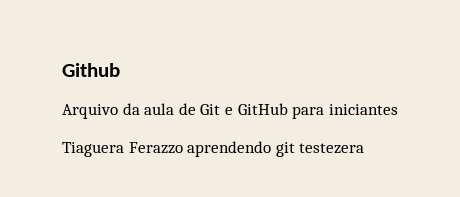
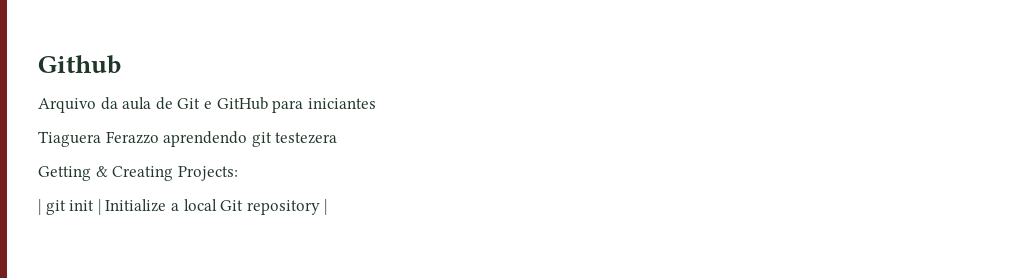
+ Getting & Creating Projects:
+ | git init | Initialize a local Git repository |

